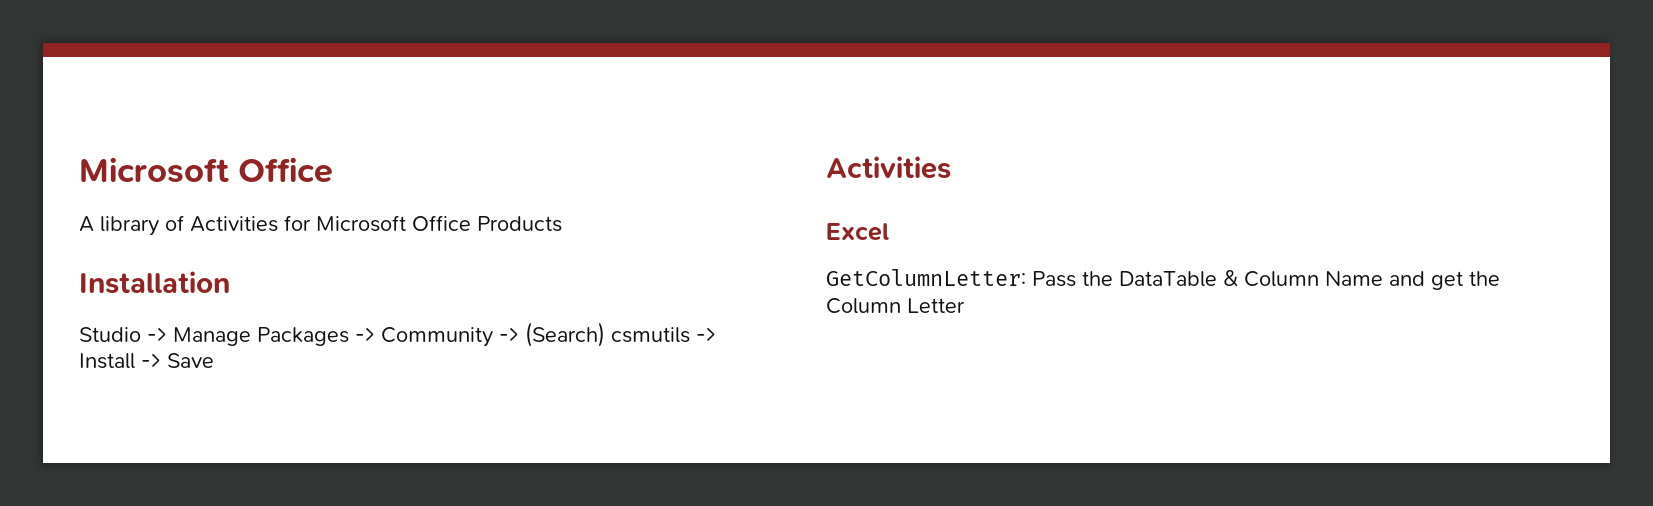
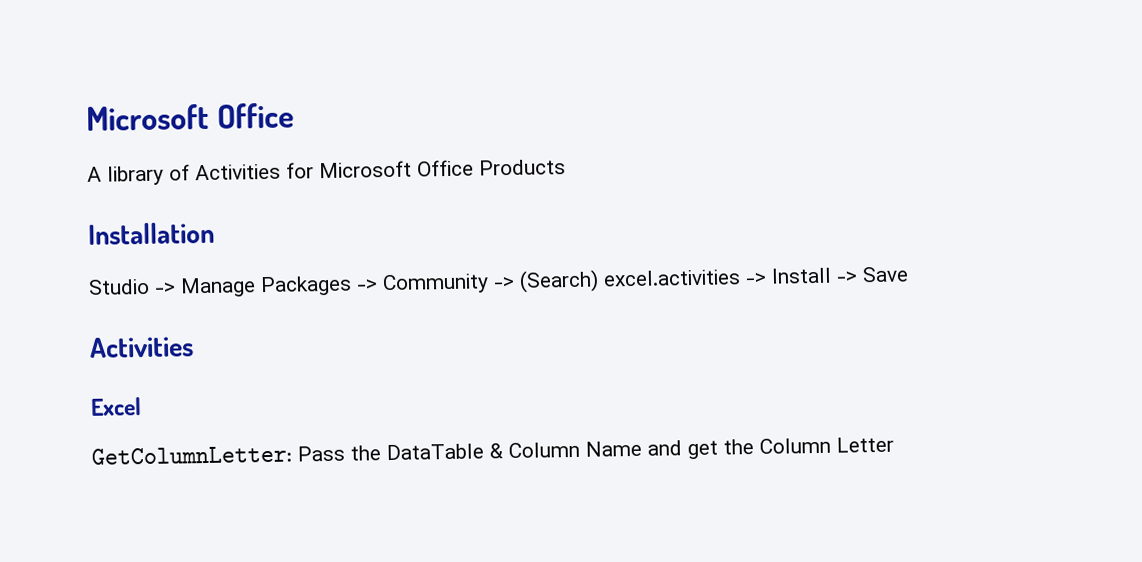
- Studio -> Manage Packages -> Community -> (Search) csmutils -> Install -> Save
+ Studio -> Manage Packages -> Community -> (Search) excel.activities -> Install -> Save

